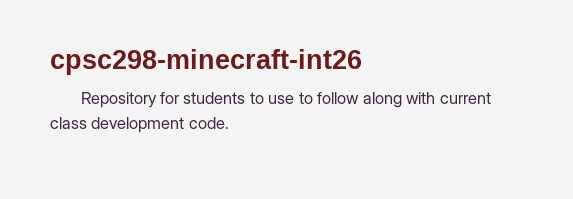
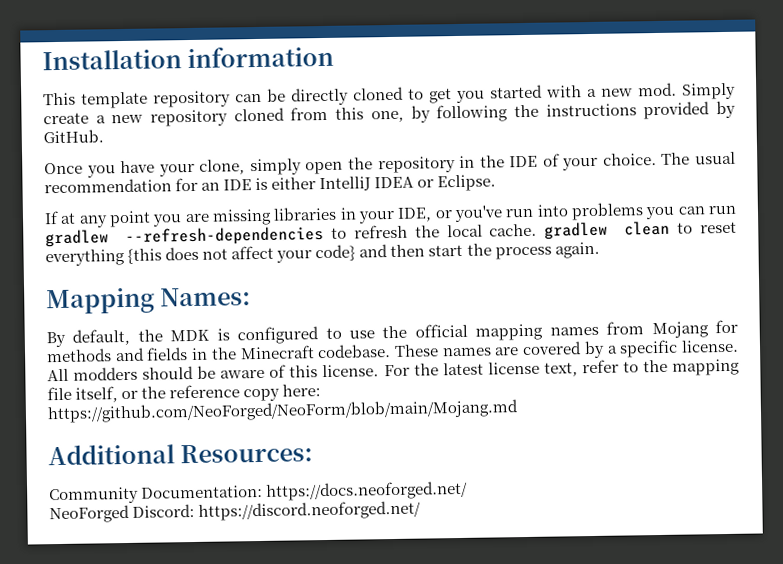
- cpsc298-minecraft-int26
- Repository for students to use to follow along with current class development code.
+ Installation information
+ This template repository can be directly cloned to get you started with a new mod. Simply create a new repository cloned from this one, by following the instructions provided by GitHub.
+ Once you have your clone, simply open the repository in the IDE of your choice. The usual recommendation for an IDE is either IntelliJ IDEA or Eclipse.
+ If at any point you are missing libraries in your IDE, or you've run into problems you can run gradlew --refresh-dependencies to refresh the local cache. gradlew clean to reset everything {this does not affect your code} and then start the process again.
+ Mapping Names:
+ By default, the MDK is configured to use the official mapping names from Mojang for methods and fields in the Minecraft codebase. These names are covered by a specific license. All modders should be aware of this license. For the latest license text, refer to the mapping file itself, or the reference copy here: https://github.com/NeoForged/NeoForm/blob/main/Mojang.md
+ Additional Resources:
+ Community Documentation: https://docs.neoforged.net/
+ NeoForged Discord: https://discord.neoforged.net/

